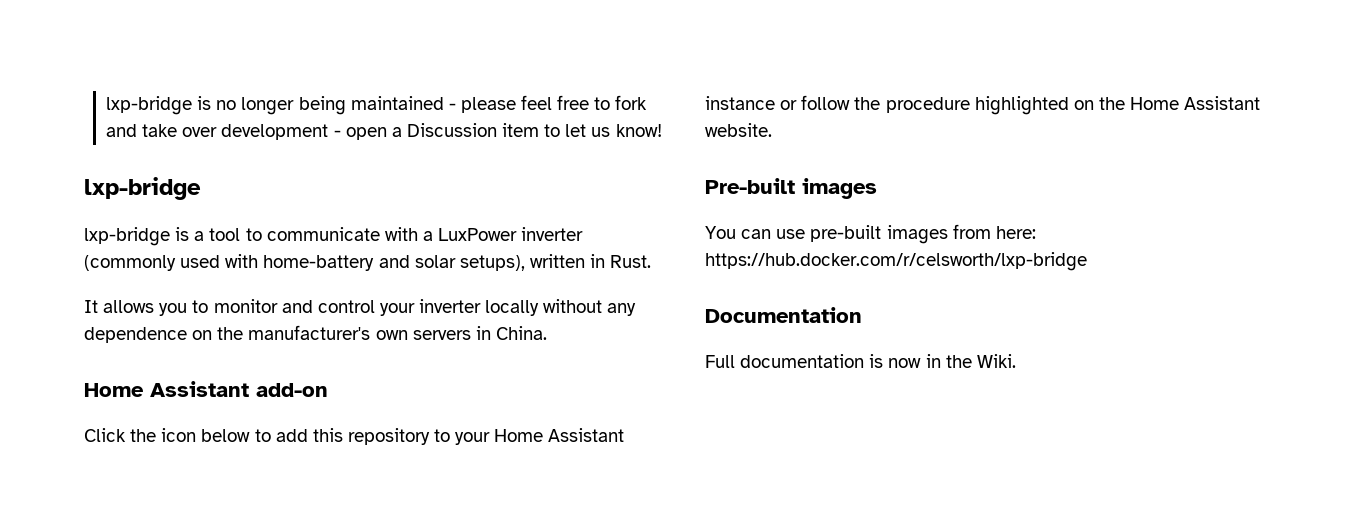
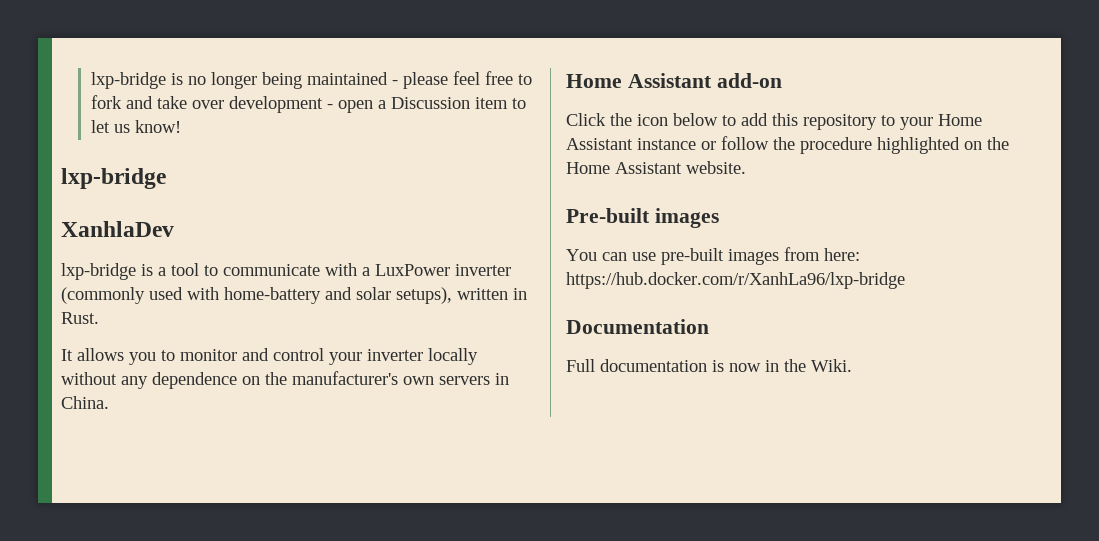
+ XanhlaDev
- You can use pre-built images from here: https://hub.docker.com/r/celsworth/lxp-bridge
+ You can use pre-built images from here: https://hub.docker.com/r/XanhLa96/lxp-bridge

